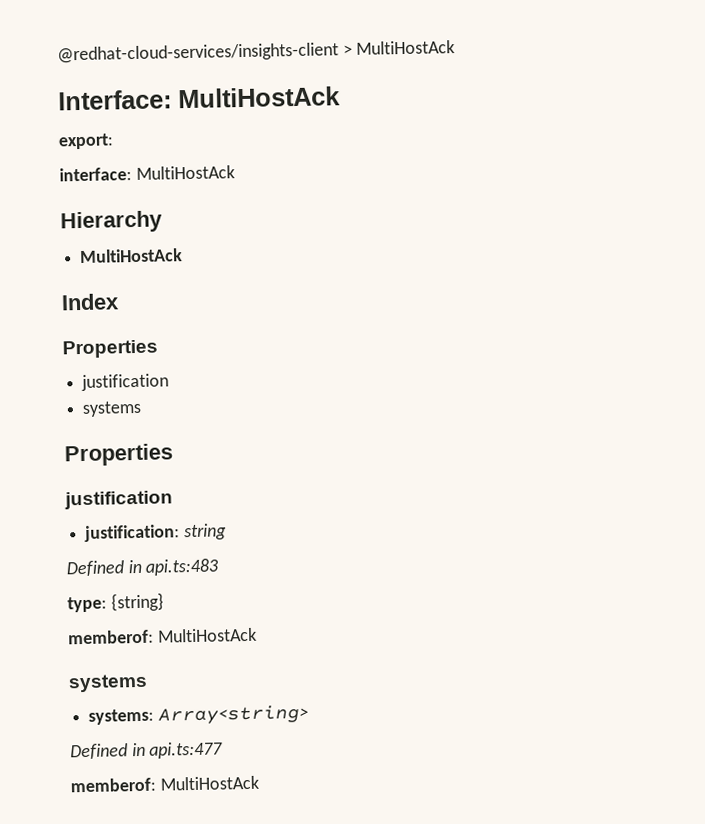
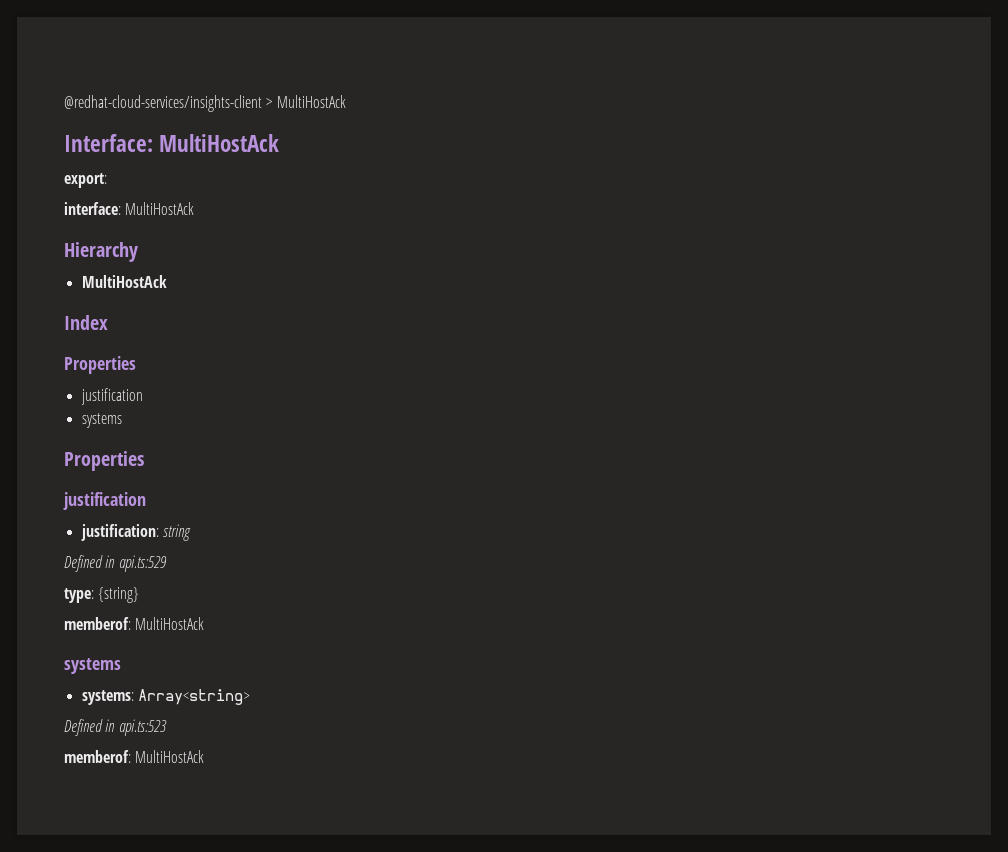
- Defined in api.ts:483
+ Defined in api.ts:529
- Defined in api.ts:477
+ Defined in api.ts:523

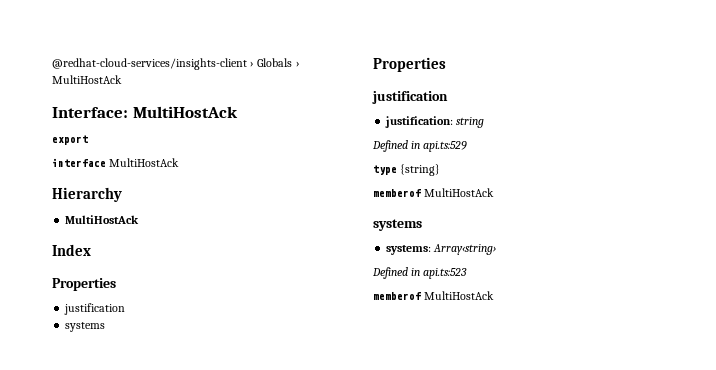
- @redhat-cloud-services/insights-client > MultiHostAck
+ @redhat-cloud-services/insights-client › Globals › MultiHostAck
- export:
- interface: MultiHostAck
+ export
+ interface MultiHostAck
- type: {string}
- memberof: MultiHostAck
+ type {string}
+ memberof MultiHostAck
- systems: Array<string>
+ systems: Array‹string›
  Defined in api.ts:523
- memberof: MultiHostAck
+ memberof MultiHostAck

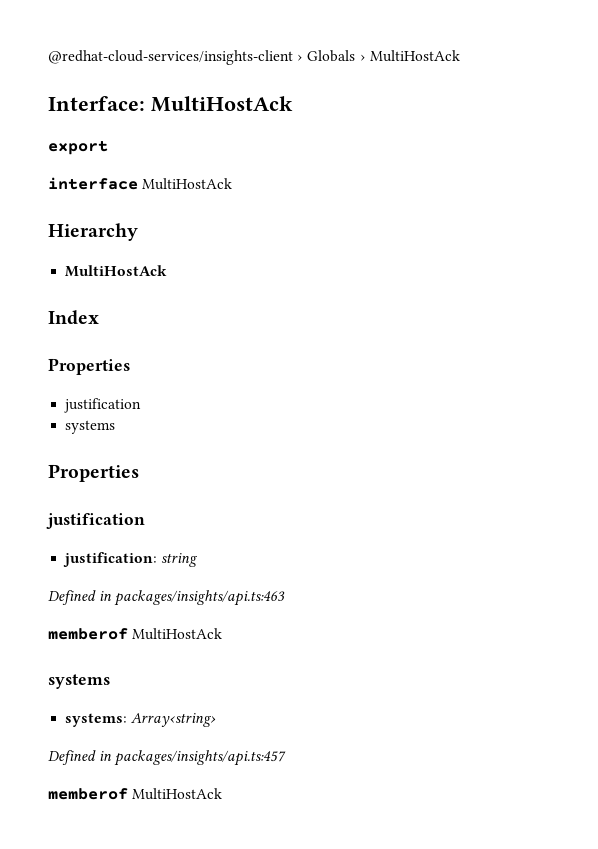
- Defined in api.ts:529
- type {string}
+ Defined in packages/insights/api.ts:463
- Defined in api.ts:523
+ Defined in packages/insights/api.ts:457

